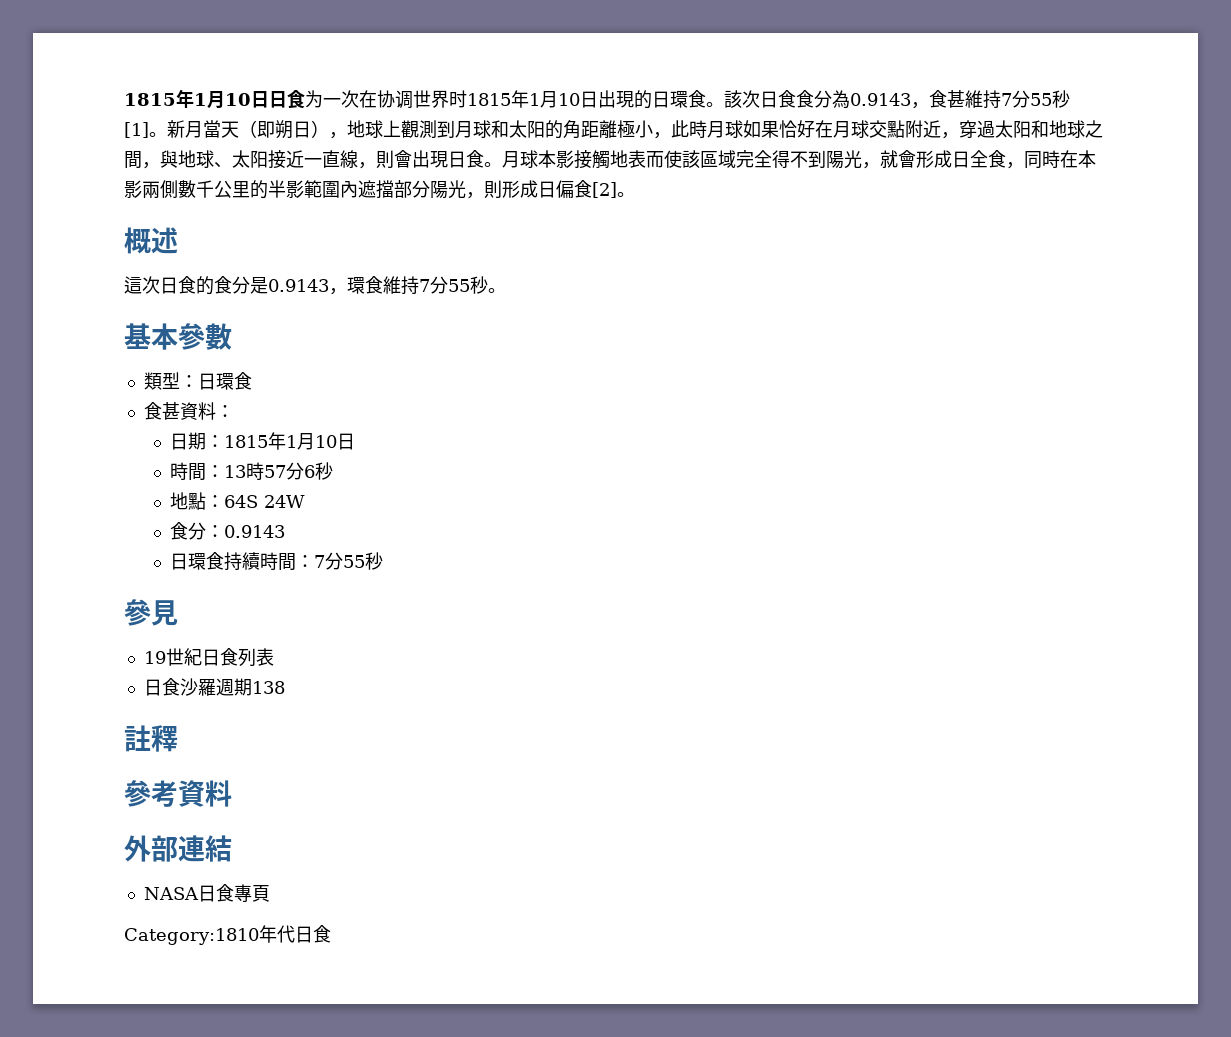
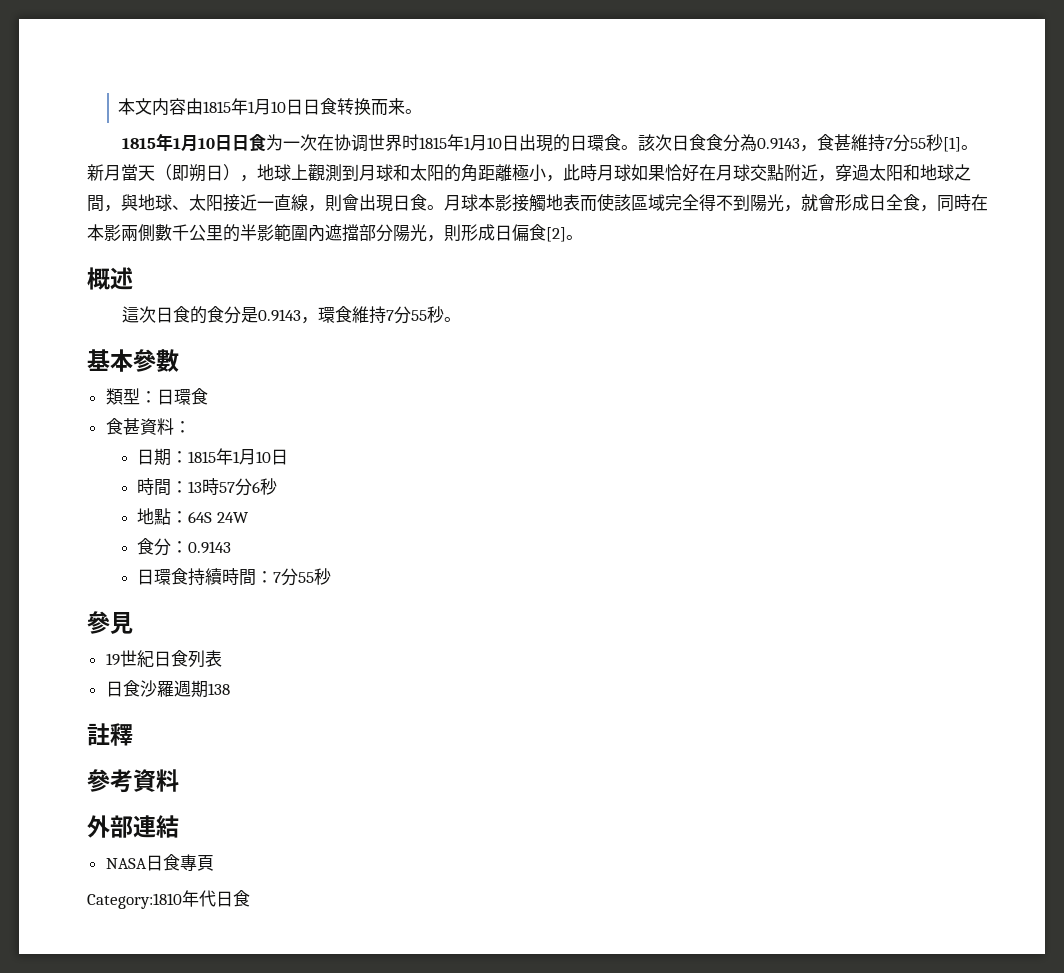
+ 本文内容由1815年1月10日日食转换而来。

